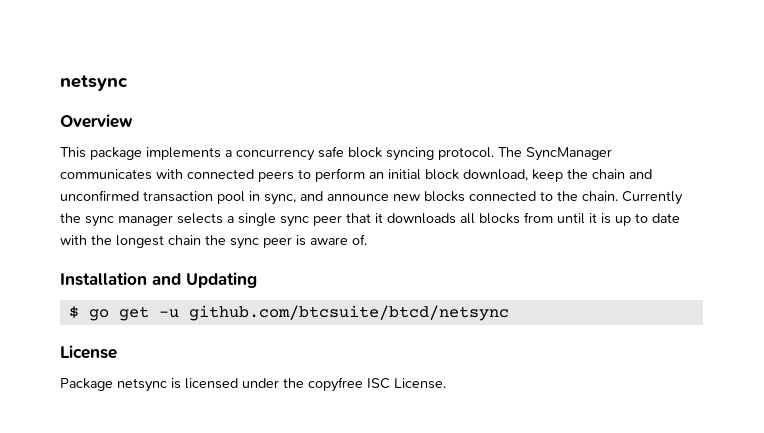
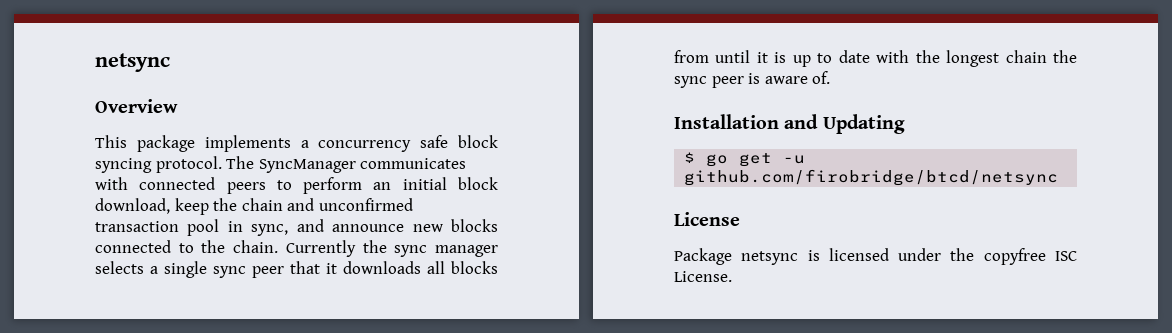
- $ go get -u github.com/btcsuite/btcd/netsync
+ $ go get -u github.com/firobridge/btcd/netsync

